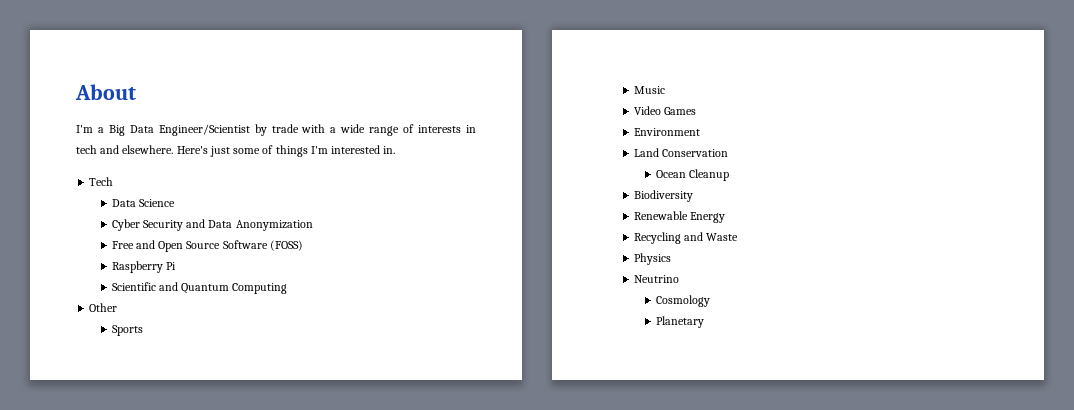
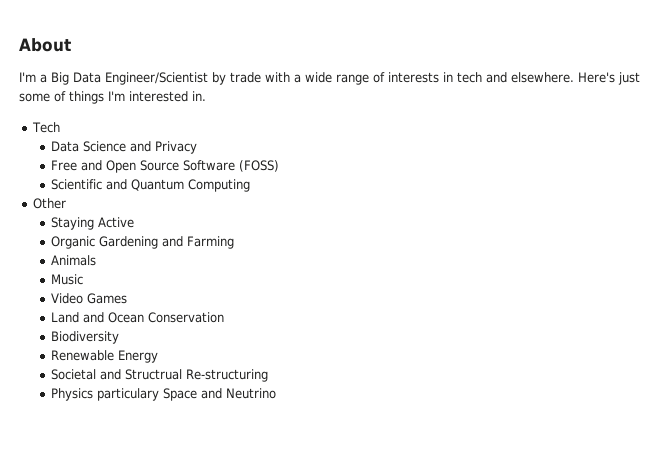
- Data Science
- Cyber Security and Data Anonymization
+ Data Science and Privacy
- Raspberry Pi
- Sports
+ Staying Active
+ Organic Gardening and Farming
+ Animals
- Environment
- Land Conservation
+ Land and Ocean Conservation
- Ocean Cleanup
- Recycling and Waste
- Physics
- Neutrino
+ Societal and Structrual Re-structuring
+ Physics particulary Space and Neutrino
- Cosmology
- Planetary

